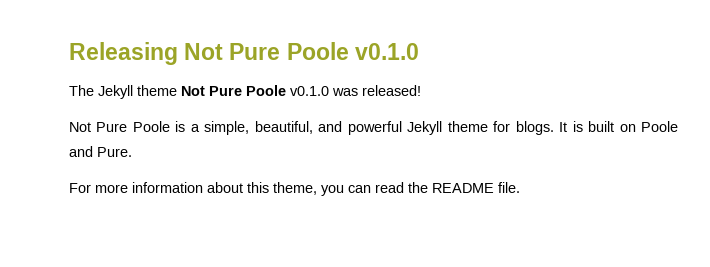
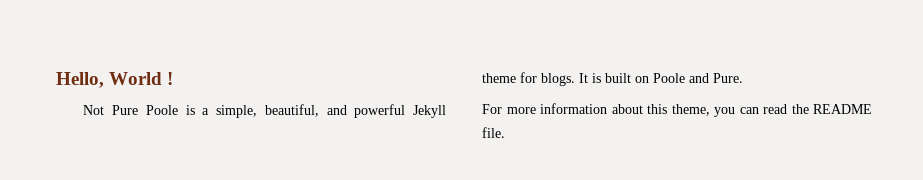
- Releasing Not Pure Poole v0.1.0
- The Jekyll theme Not Pure Poole v0.1.0 was released!
+ Hello, World !

